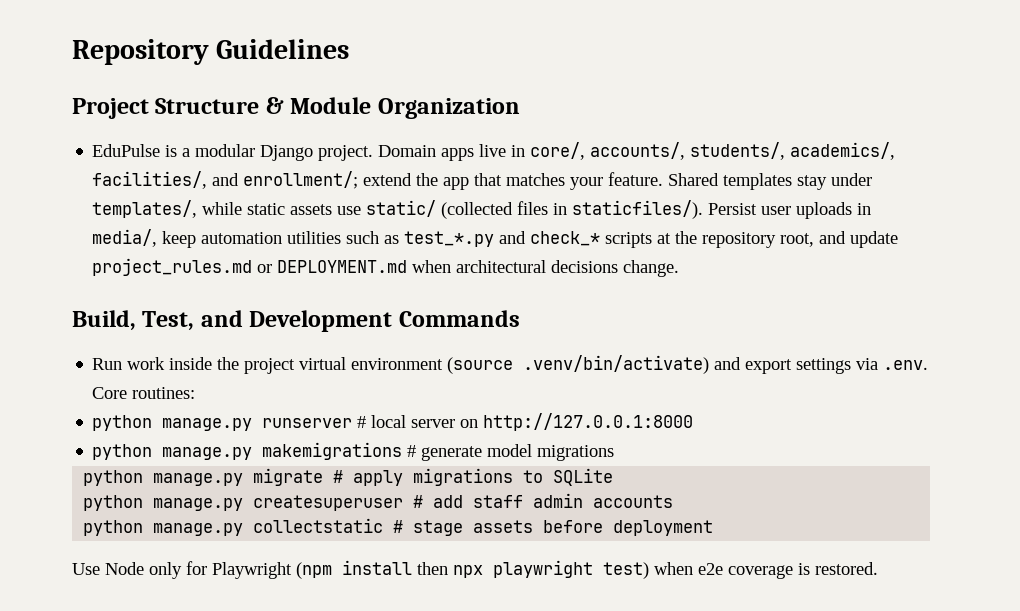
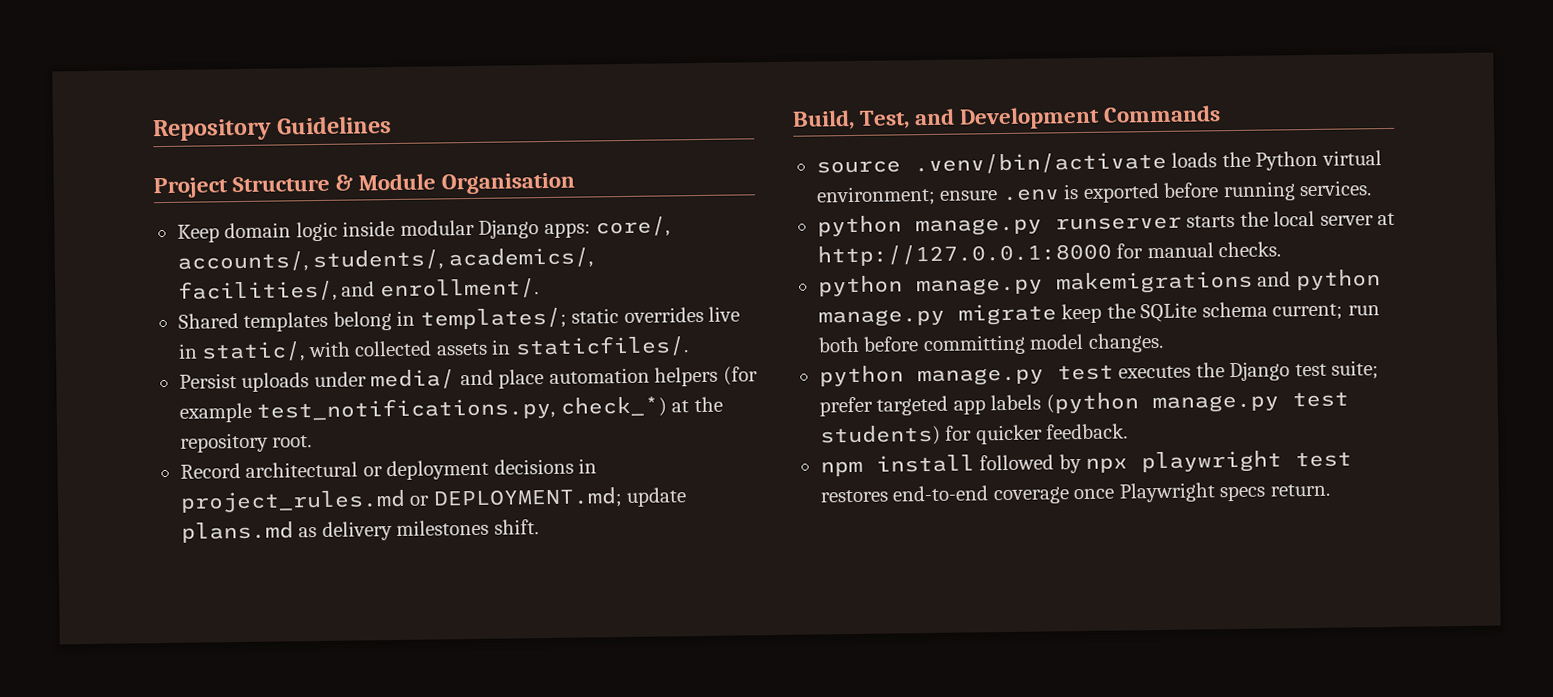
- Project Structure & Module Organization
- EduPulse is a modular Django project. Domain apps live in core/, accounts/, students/, academics/, facilities/, and enrollment/; extend the app that matches your feature. Shared templates stay under templates/, while static assets use static/ (collected files in staticfiles/). Persist user uploads in media/, keep automation utilities such as test_*.py and check_* scripts at the repository root, and update project_rules.md or DEPLOYMENT.md when architectural decisions change.
+ Project Structure & Module Organisation
+ Keep domain logic inside modular Django apps: core/, accounts/, students/, academics/, facilities/, and enrollment/.
+ Shared templates belong in templates/; static overrides live in static/, with collected assets in staticfiles/.
+ Persist uploads under media/ and place automation helpers (for example test_notifications.py, check_*) at the repository root.
+ Record architectural or deployment decisions in project_rules.md or DEPLOYMENT.md; update plans.md as delivery milestones shift.
- Run work inside the project virtual environment (source .venv/bin/activate) and export settings via .env. Core routines:
+ source .venv/bin/activate loads the Python virtual environment; ensure .env is exported before running services.
- python manage.py runserver # local server on http://127.0.0.1:8000
+ python manage.py runserver starts the local server at http://127.0.0.1:8000 for manual checks.
- python manage.py makemigrations # generate model migrations
- python manage.py migrate # apply migrations to SQLite
- python manage.py createsuperuser # add staff admin accounts
- python manage.py collectstatic # stage assets before deployment
- Use Node only for Playwright (npm install then npx playwright test) when e2e coverage is restored.
+ python manage.py makemigrations and python manage.py migrate keep the SQLite schema current; run both before committing model changes.
+ python manage.py test executes the Django test suite; prefer targeted app labels (python manage.py test students) for quicker feedback.
+ npm install followed by npx playwright test restores end-to-end coverage once Playwright specs return.

